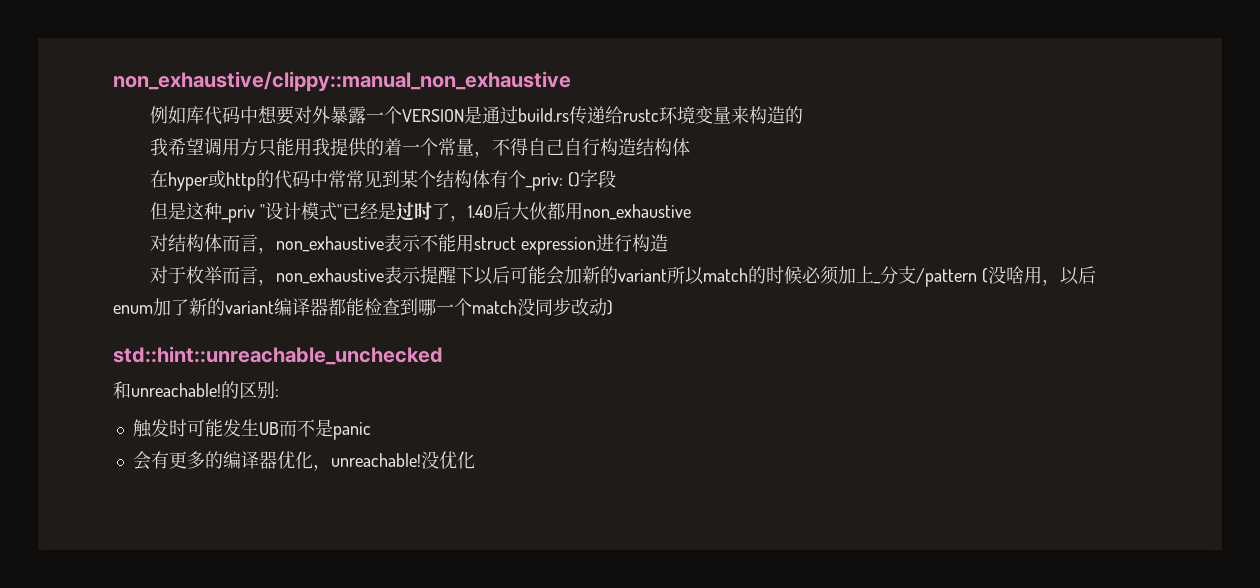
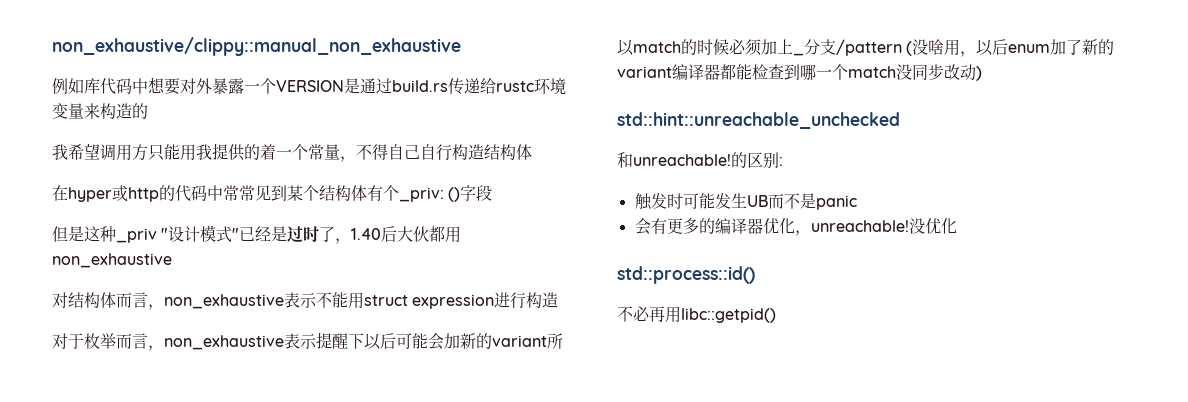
+ std::process::id()
+ 不必再用libc::getpid()

